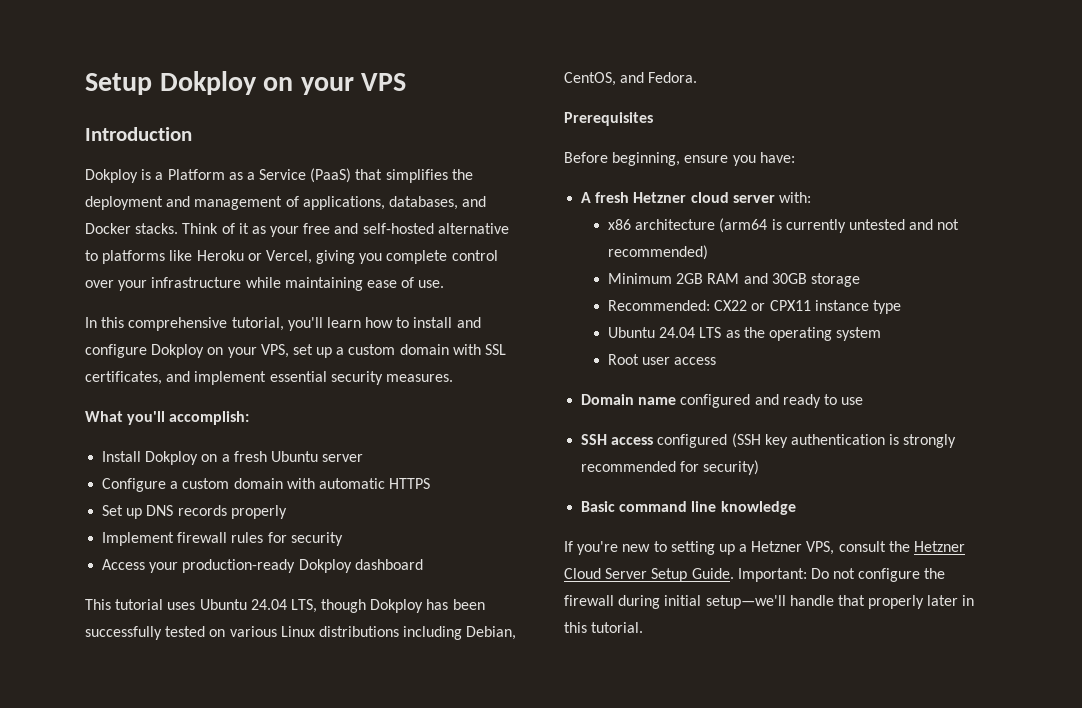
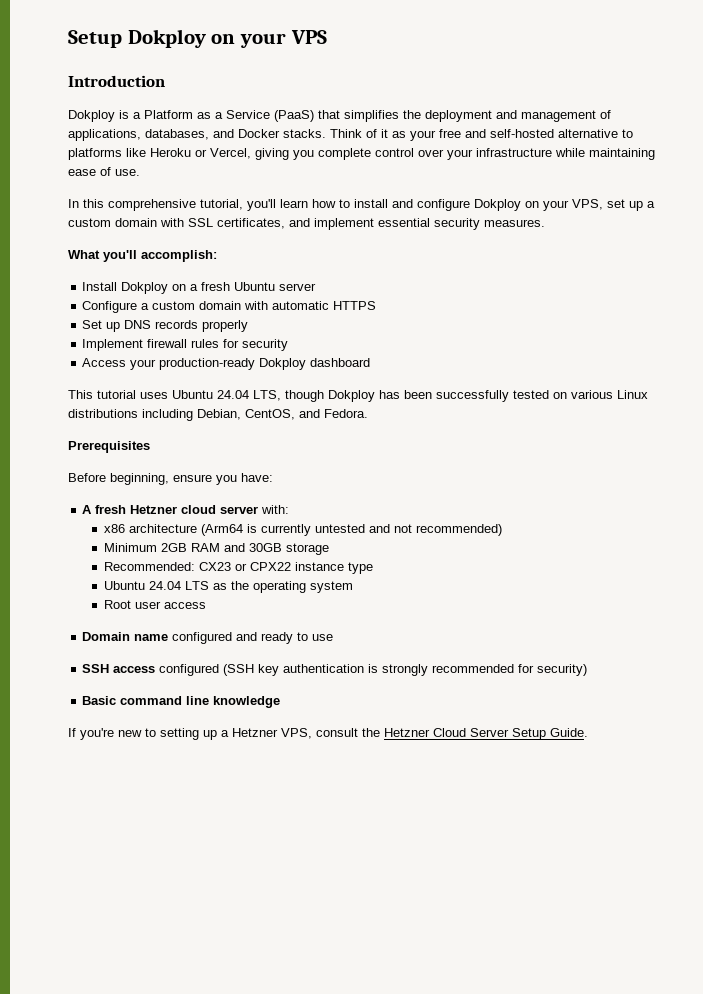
- x86 architecture (arm64 is currently untested and not recommended)
+ x86 architecture (Arm64 is currently untested and not recommended)
- Recommended: CX22 or CPX11 instance type
+ Recommended: CX23 or CPX22 instance type
- Important: Do not configure the firewall during initial setup—we'll handle that properly later in this tutorial.

